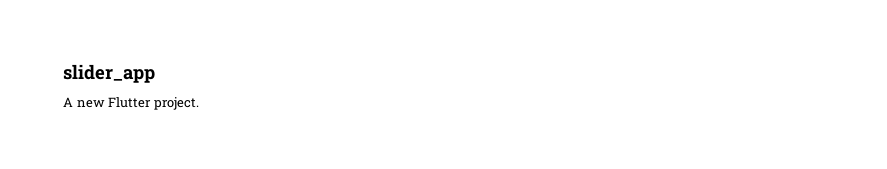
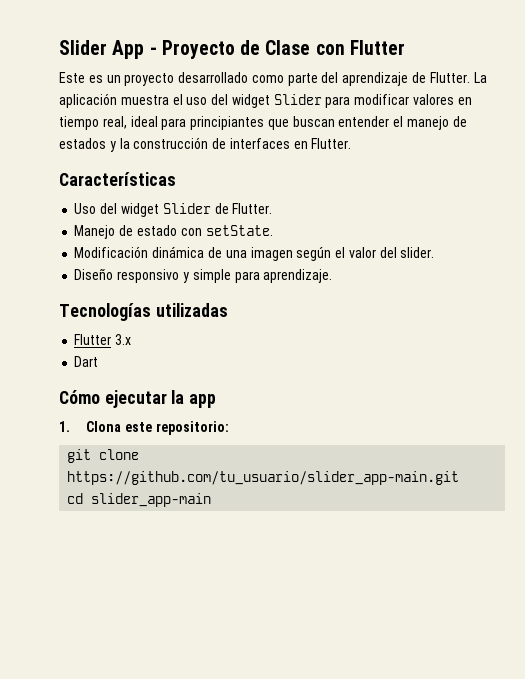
- slider_app
- A new Flutter project.
+ Slider App - Proyecto de Clase con Flutter
+ Este es un proyecto desarrollado como parte del aprendizaje de Flutter. La aplicación muestra el uso del widget Slider para modificar valores en tiempo real, ideal para principiantes que buscan entender el manejo de estados y la construcción de interfaces en Flutter.
+ Características
+ Uso del widget Slider de Flutter.
+ Manejo de estado con setState.
+ Modificación dinámica de una imagen según el valor del slider.
+ Diseño responsivo y simple para aprendizaje.
+ Tecnologías utilizadas
+ Flutter 3.x
+ Dart
+ Cómo ejecutar la app
+ 1. Clona este repositorio:
+ git clone https://github.com/tu_usuario/slider_app-main.git
+ cd slider_app-main

